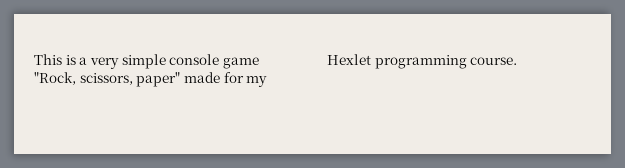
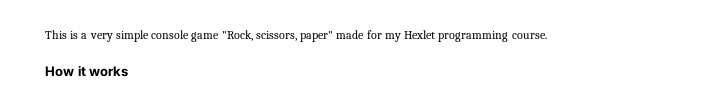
+ How it works

